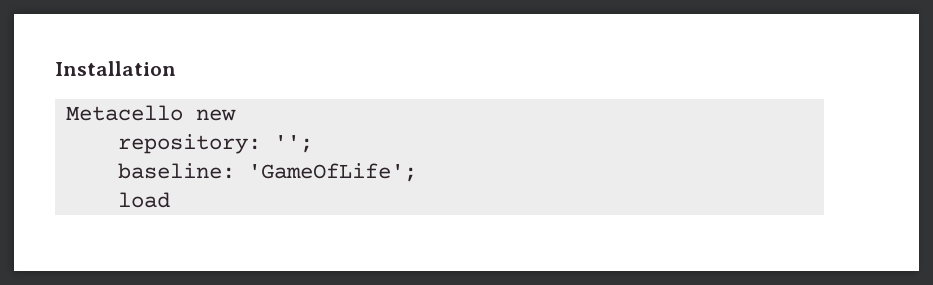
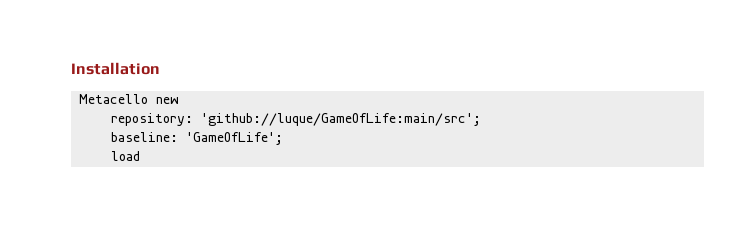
- repository: '';
+ repository: 'github://luque/GameOfLife:main/src';

